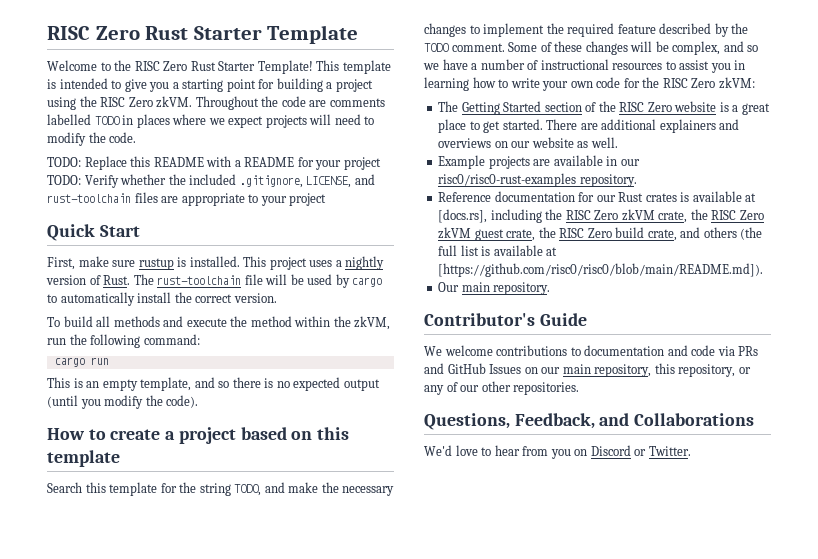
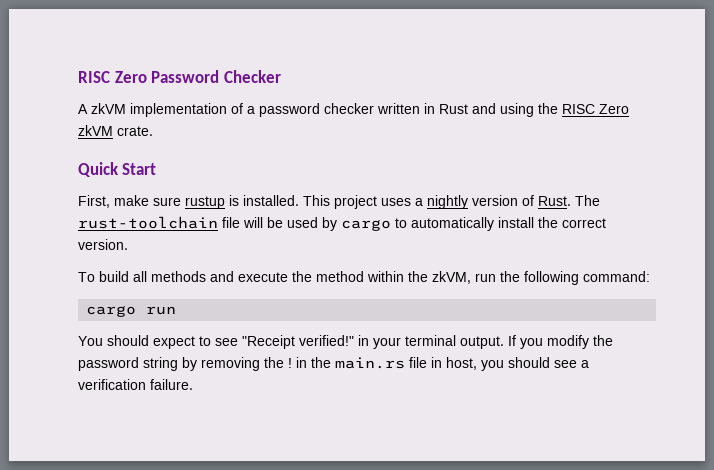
- RISC Zero Rust Starter Template
- Welcome to the RISC Zero Rust Starter Template! This template is intended to give you a starting point for building a project using the RISC Zero zkVM. Throughout the code are comments labelled TODO in places where we expect projects will need to modify the code.
- TODO: Replace this README with a README for your project TODO: Verify whether the included .gitignore, LICENSE, and rust-toolchain files are appropriate to your project
+ RISC Zero Password Checker
+ A zkVM implementation of a password checker written in Rust and using the RISC Zero zkVM crate.
- This is an empty template, and so there is no expected output (until you modify the code).
- How to create a project based on this template
- Search this template for the string TODO, and make the necessary changes to implement the required feature described by the TODO comment. Some of these changes will be complex, and so we have a number of instructional resources to assist you in learning how to write your own code for the RISC Zero zkVM:
- The Getting Started section of the RISC Zero website is a great place to get started. There are additional explainers and overviews on our website as well.
- Example projects are available in our risc0/risc0-rust-examples repository.
- Reference documentation for our Rust crates is available at [docs.rs], including the RISC Zero zkVM crate, the RISC Zero zkVM guest crate, the RISC Zero build crate, and others (the full list is available at [https://github.com/risc0/risc0/blob/main/README.md]).
- Our main repository.
- Contributor's Guide
- We welcome contributions to documentation and code via PRs and GitHub Issues on our main repository, this repository, or any of our other repositories.
- Questions, Feedback, and Collaborations
- We'd love to hear from you on Discord or Twitter.
+ You should expect to see "Receipt verified!" in your terminal output. If you modify the password string by removing the ! in the main.rs file in host, you should see a verification failure.

